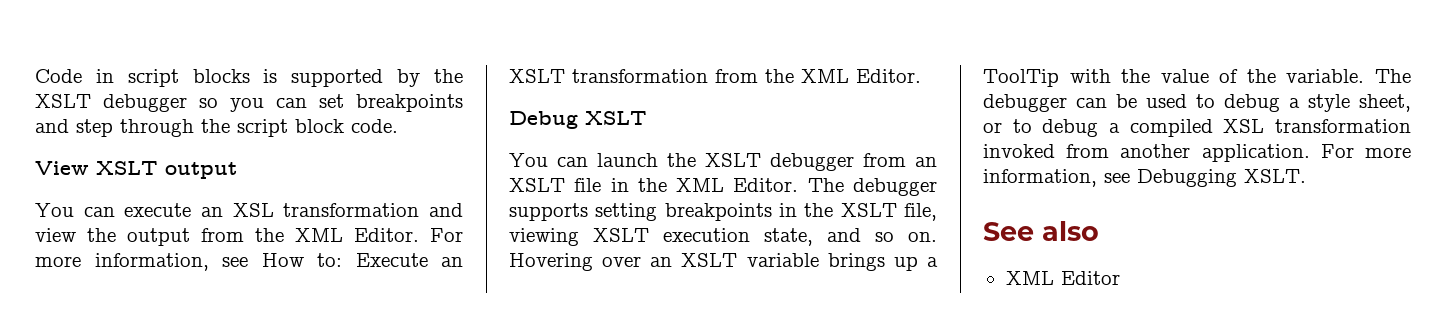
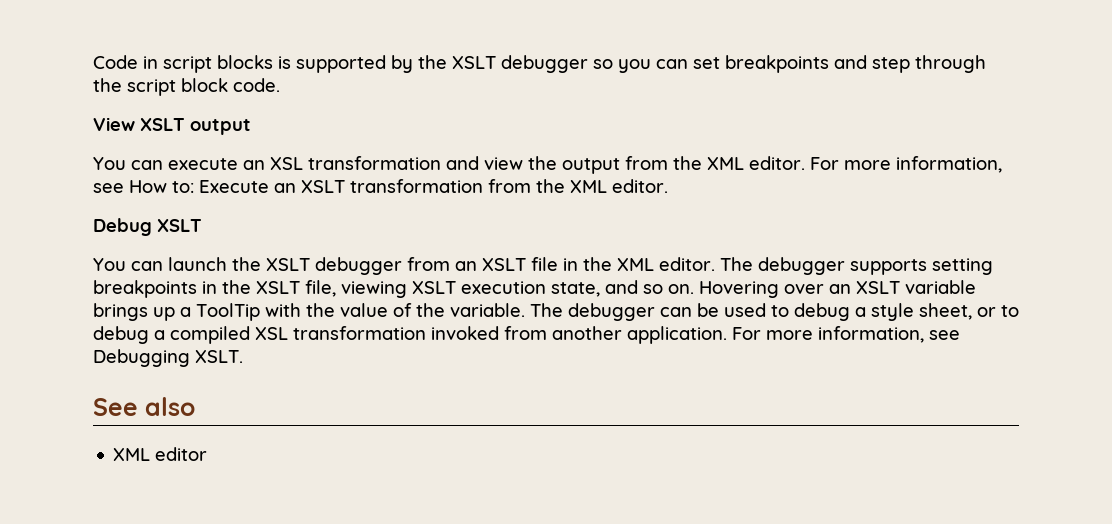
- You can execute an XSL transformation and view the output from the XML Editor.
+ You can execute an XSL transformation and view the output from the XML editor.
- For more information, see How to: Execute an XSLT transformation from the XML Editor.
+ For more information, see How to: Execute an XSLT transformation from the XML editor.
- You can launch the XSLT debugger from an XSLT file in the XML Editor.
+ You can launch the XSLT debugger from an XSLT file in the XML editor.
- XML Editor
+ XML editor

